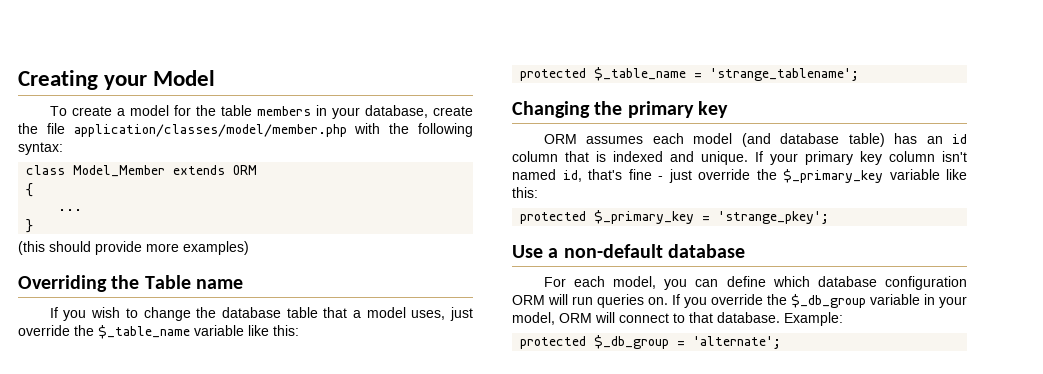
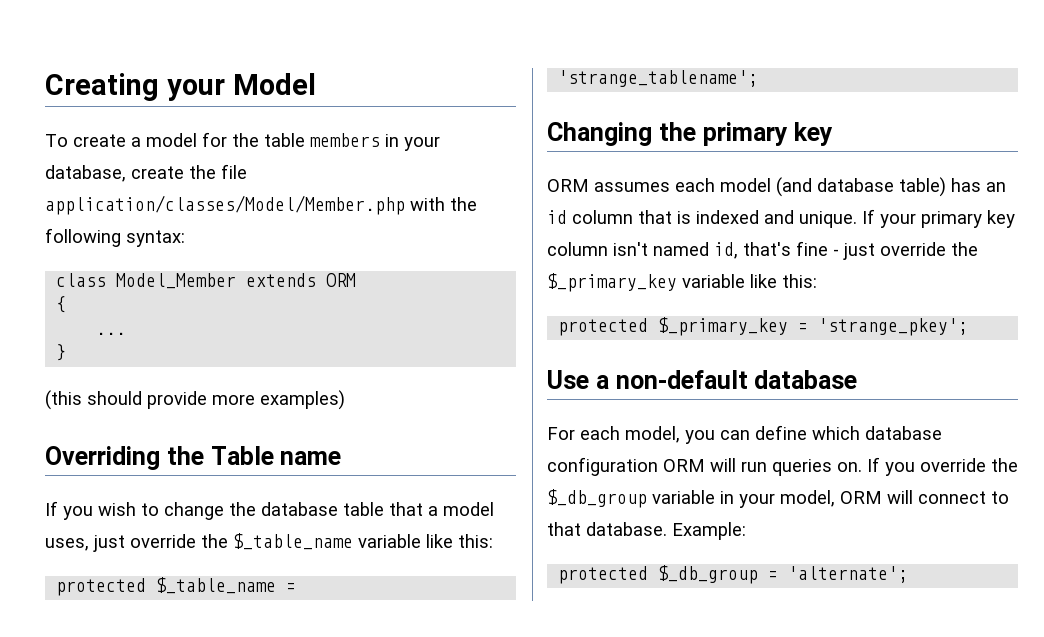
- To create a model for the table members in your database, create the file application/classes/model/member.php with the following syntax:
+ To create a model for the table members in your database, create the file application/classes/Model/Member.php with the following syntax:

